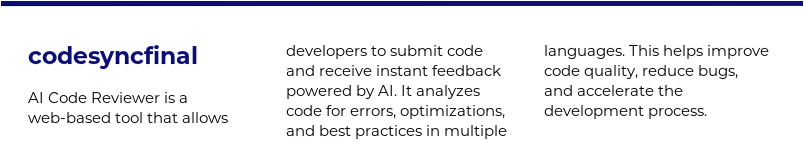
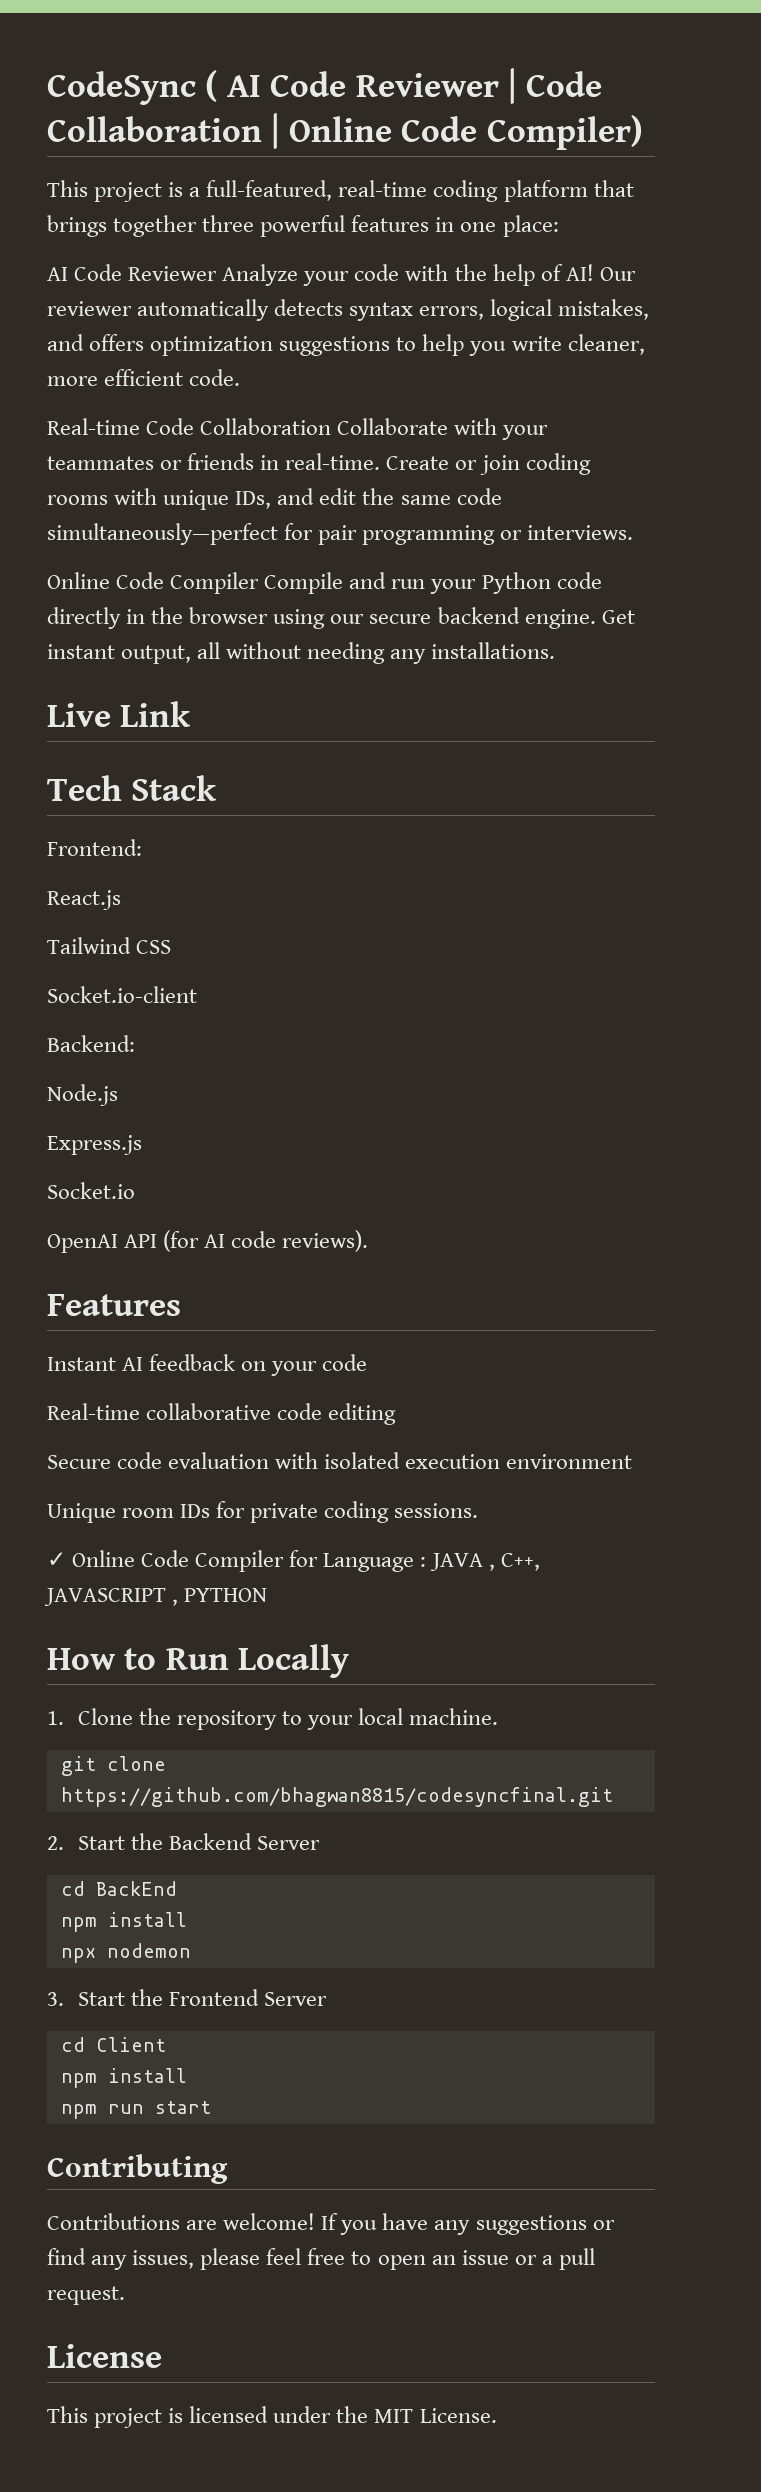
- codesyncfinal
- AI Code Reviewer is a web-based tool that allows developers to submit code and receive instant feedback powered by AI. It analyzes code for errors, optimizations, and best practices in multiple languages. This helps improve code quality, reduce bugs, and accelerate the development process.
+ CodeSync ( AI Code Reviewer | Code Collaboration | Online Code Compiler)
+ This project is a full-featured, real-time coding platform that brings together three powerful features in one place:
+ AI Code Reviewer Analyze your code with the help of AI! Our reviewer automatically detects syntax errors, logical mistakes, and offers optimization suggestions to help you write cleaner, more efficient code.
+ Real-time Code Collaboration Collaborate with your teammates or friends in real-time. Create or join coding rooms with unique IDs, and edit the same code simultaneously—perfect for pair programming or interviews.
+ Online Code Compiler Compile and run your Python code directly in the browser using our secure backend engine. Get instant output, all without needing any installations.
+ Live Link
+ Tech Stack
+ Frontend:
+ React.js
+ Tailwind CSS
+ Socket.io-client
+ Backend:
+ Node.js
+ Express.js
+ Socket.io
+ OpenAI API (for AI code reviews).
+ Features
+ Instant AI feedback on your code
+ Real-time collaborative code editing
+ Secure code evaluation with isolated execution environment
+ Unique room IDs for private coding sessions.
+ ✓ Online Code Compiler for Language : JAVA , C++, JAVASCRIPT , PYTHON
+ How to Run Locally
+ 1. Clone the repository to your local machine.
+ git clone https://github.com/bhagwan8815/codesyncfinal.git
+ 2. Start the Backend Server
+ cd BackEnd
+ npm install
+ npx nodemon
+ 3. Start the Frontend Server
+ cd Client
+ npm install
+ npm run start
+ Contributing
+ Contributions are welcome! If you have any suggestions or find any issues, please feel free to open an issue or a pull request.
+ License
+ This project is licensed under the MIT License.

